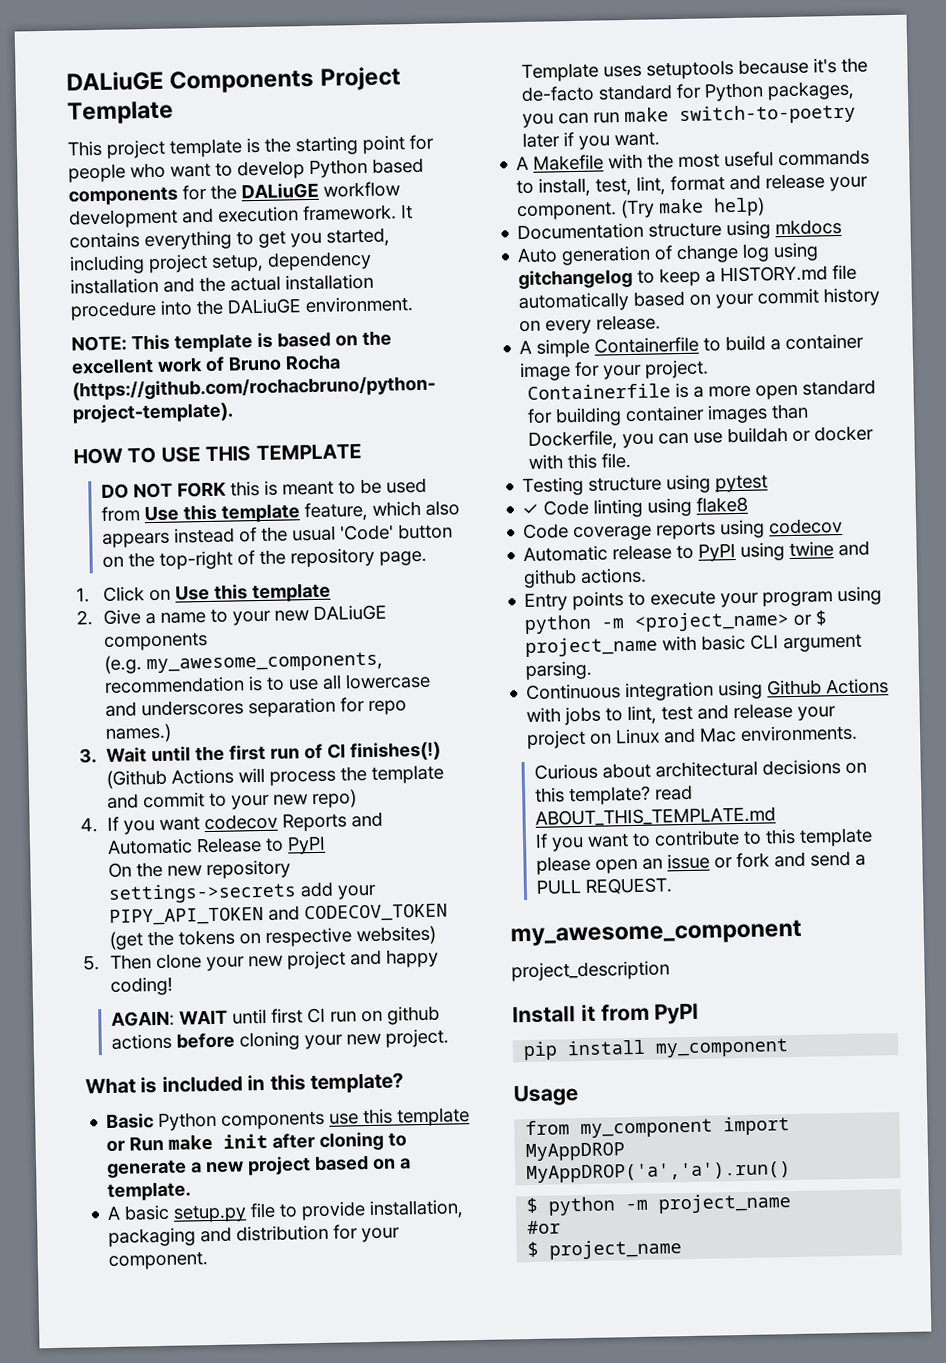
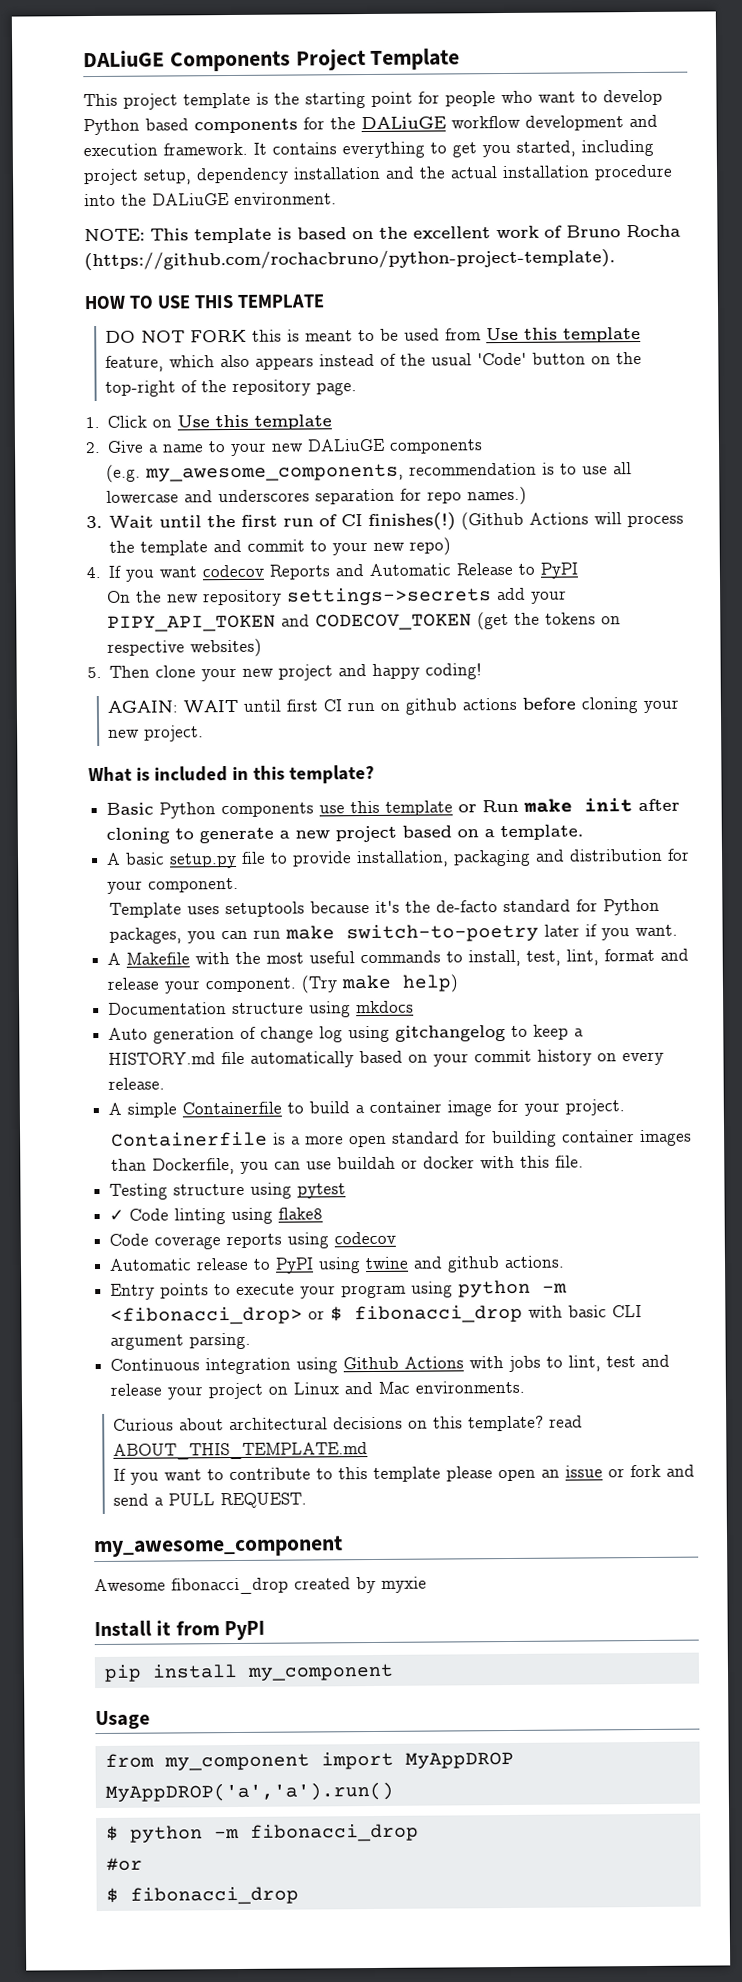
- Entry points to execute your program using python -m <project_name> or $ project_name with basic CLI argument parsing.
+ Entry points to execute your program using python -m <fibonacci_drop> or $ fibonacci_drop with basic CLI argument parsing.
- project_description
+ Awesome fibonacci_drop created by myxie
- $ python -m project_name
+ $ python -m fibonacci_drop
  #or
- $ project_name
+ $ fibonacci_drop

